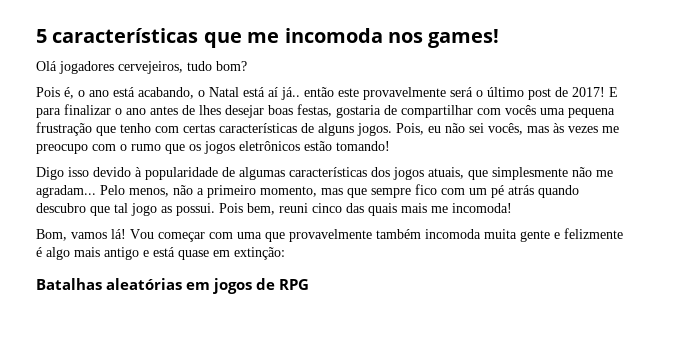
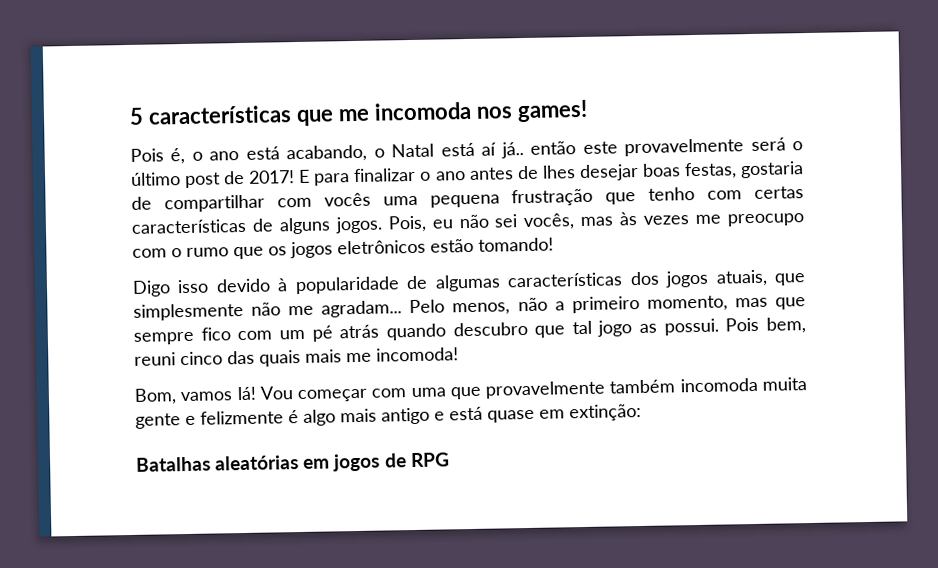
- Olá jogadores cervejeiros, tudo bom?

